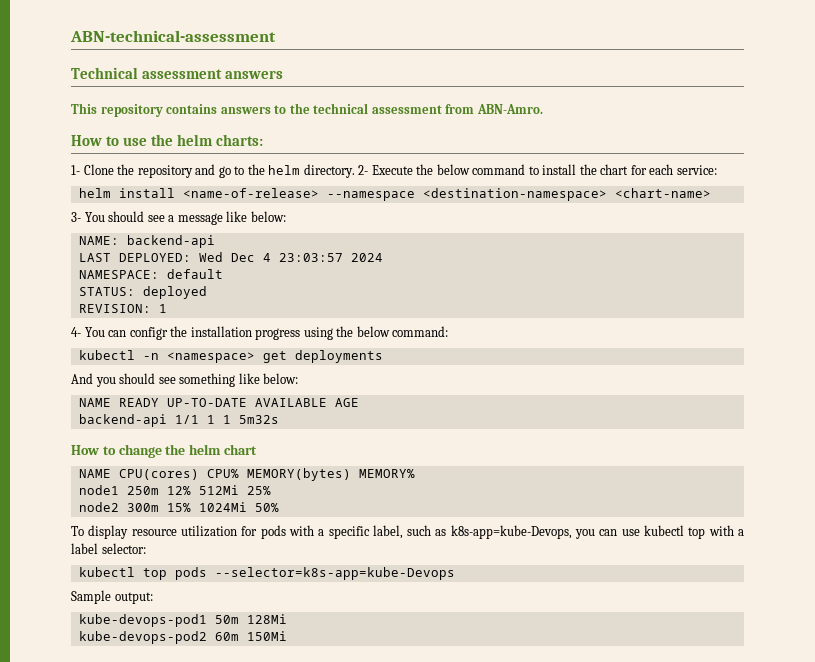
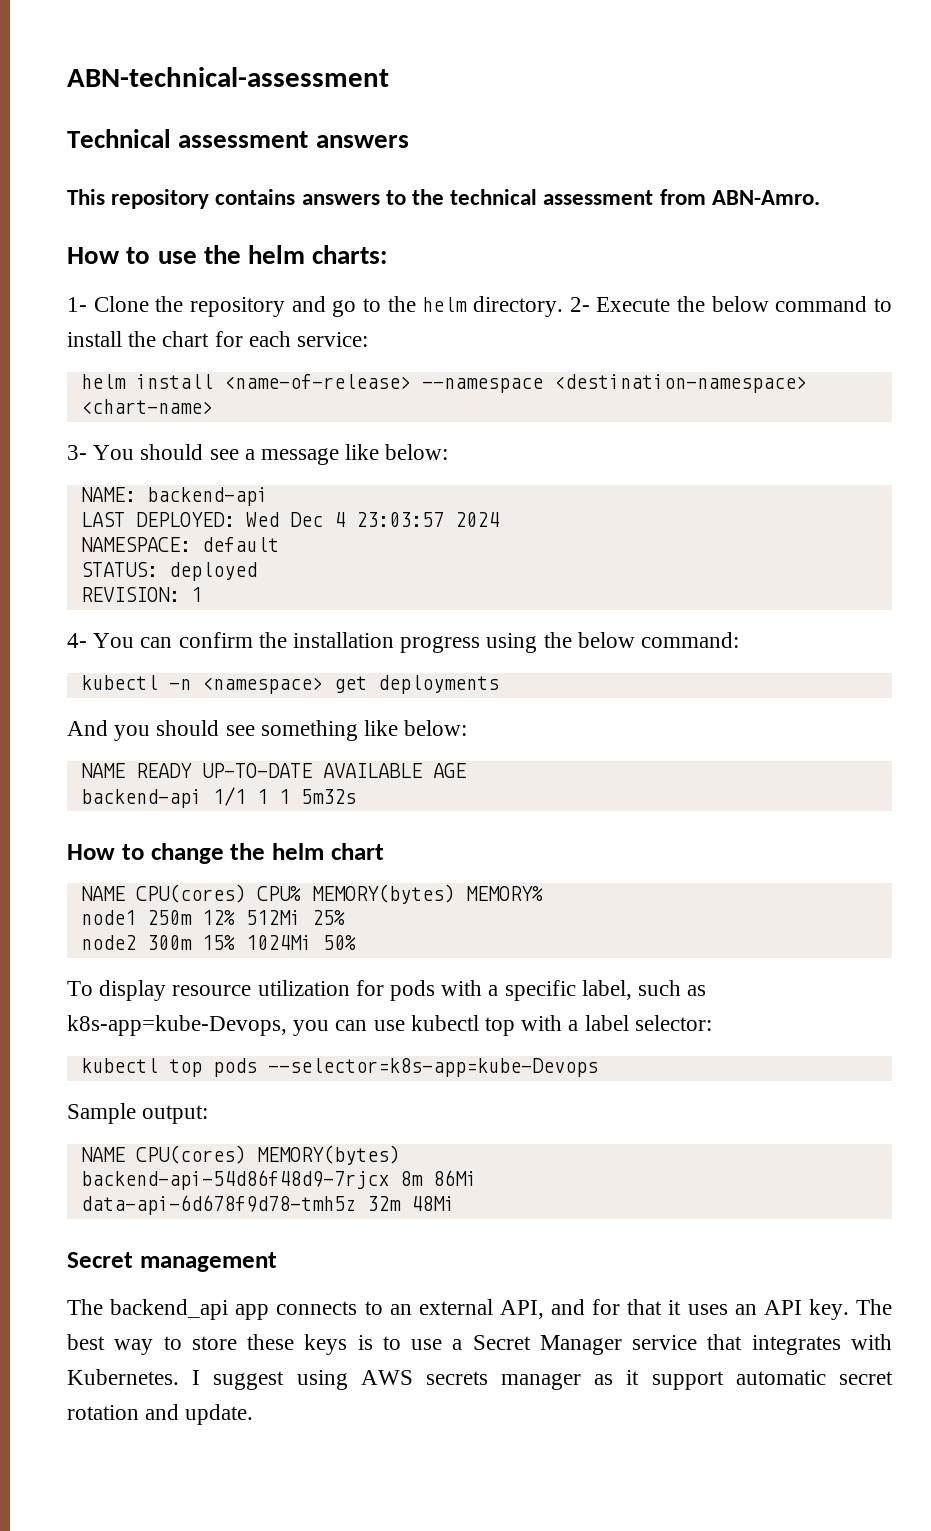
- 4- You can configr the installation progress using the below command:
+ 4- You can confirm the installation progress using the below command:
- kube-devops-pod1 50m 128Mi
- kube-devops-pod2 60m 150Mi
+ NAME CPU(cores) MEMORY(bytes)
+ backend-api-54d86f48d9-7rjcx 8m 86Mi
+ data-api-6d678f9d78-tmh5z 32m 48Mi
+ Secret management
+ The backend_api app connects to an external API, and for that it uses an API key. The best way to store these keys is to use a Secret Manager service that integrates with Kubernetes. I suggest using AWS secrets manager as it support automatic secret rotation and update.

